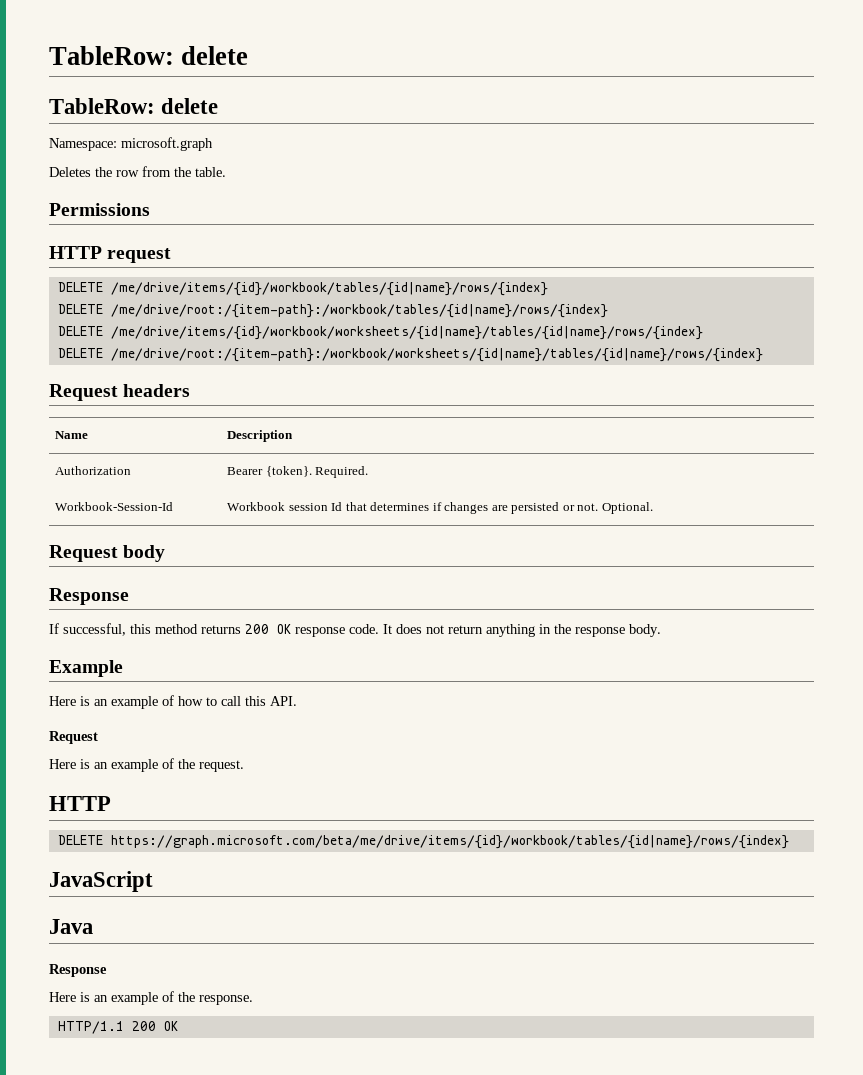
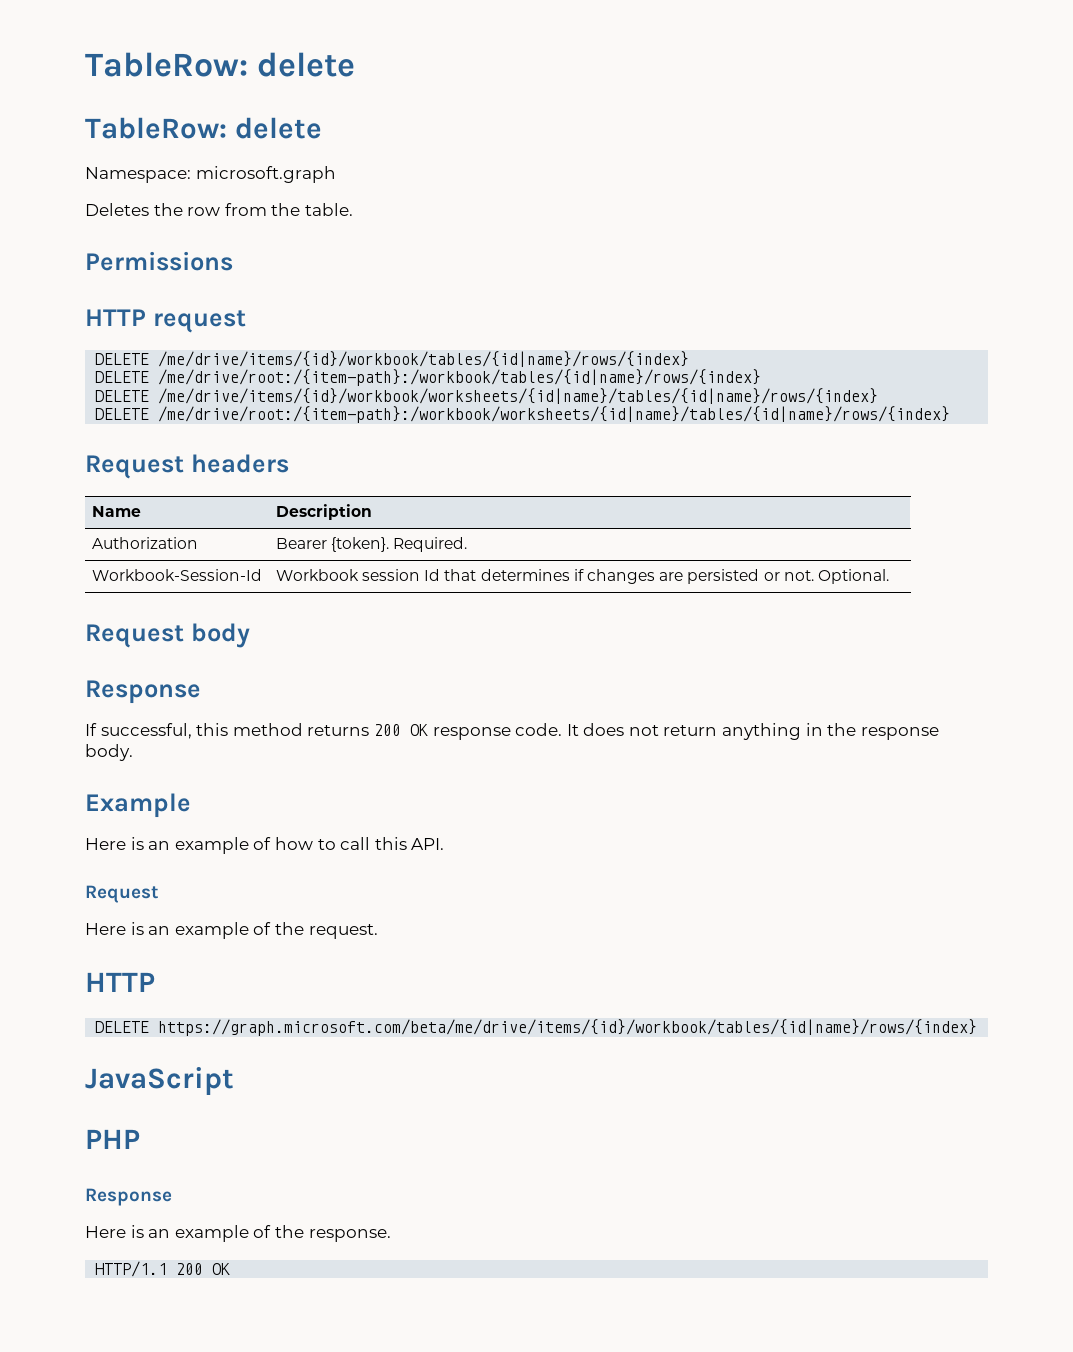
- Java
+ PHP

